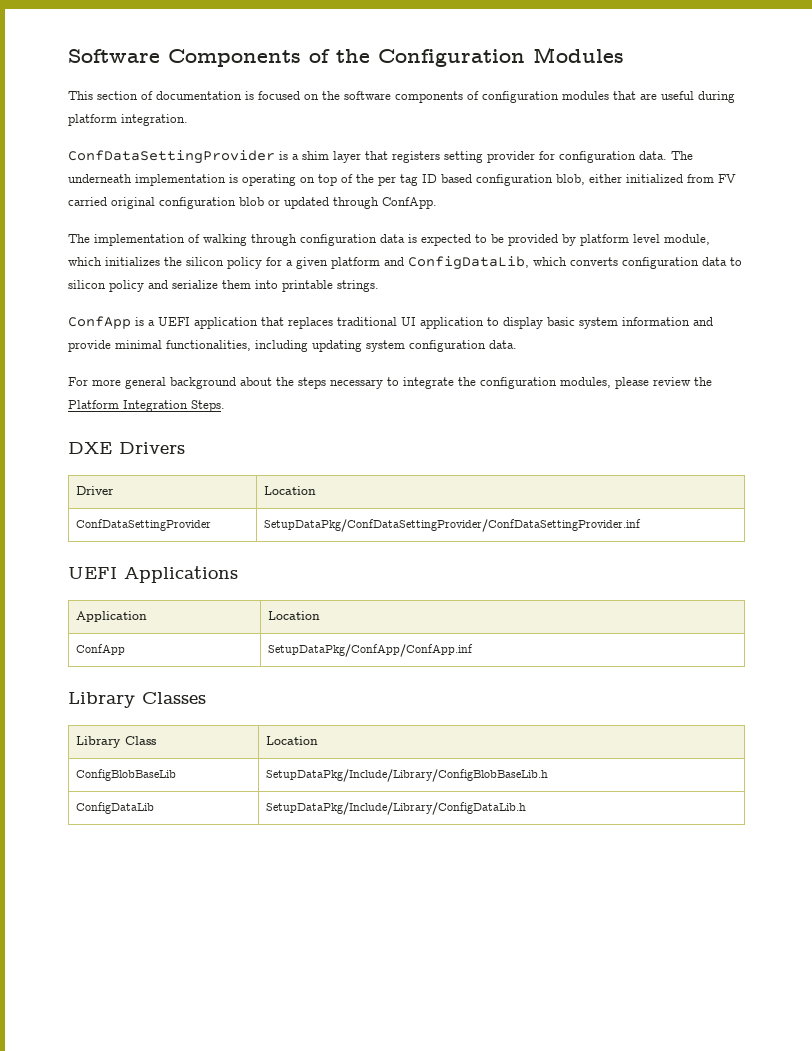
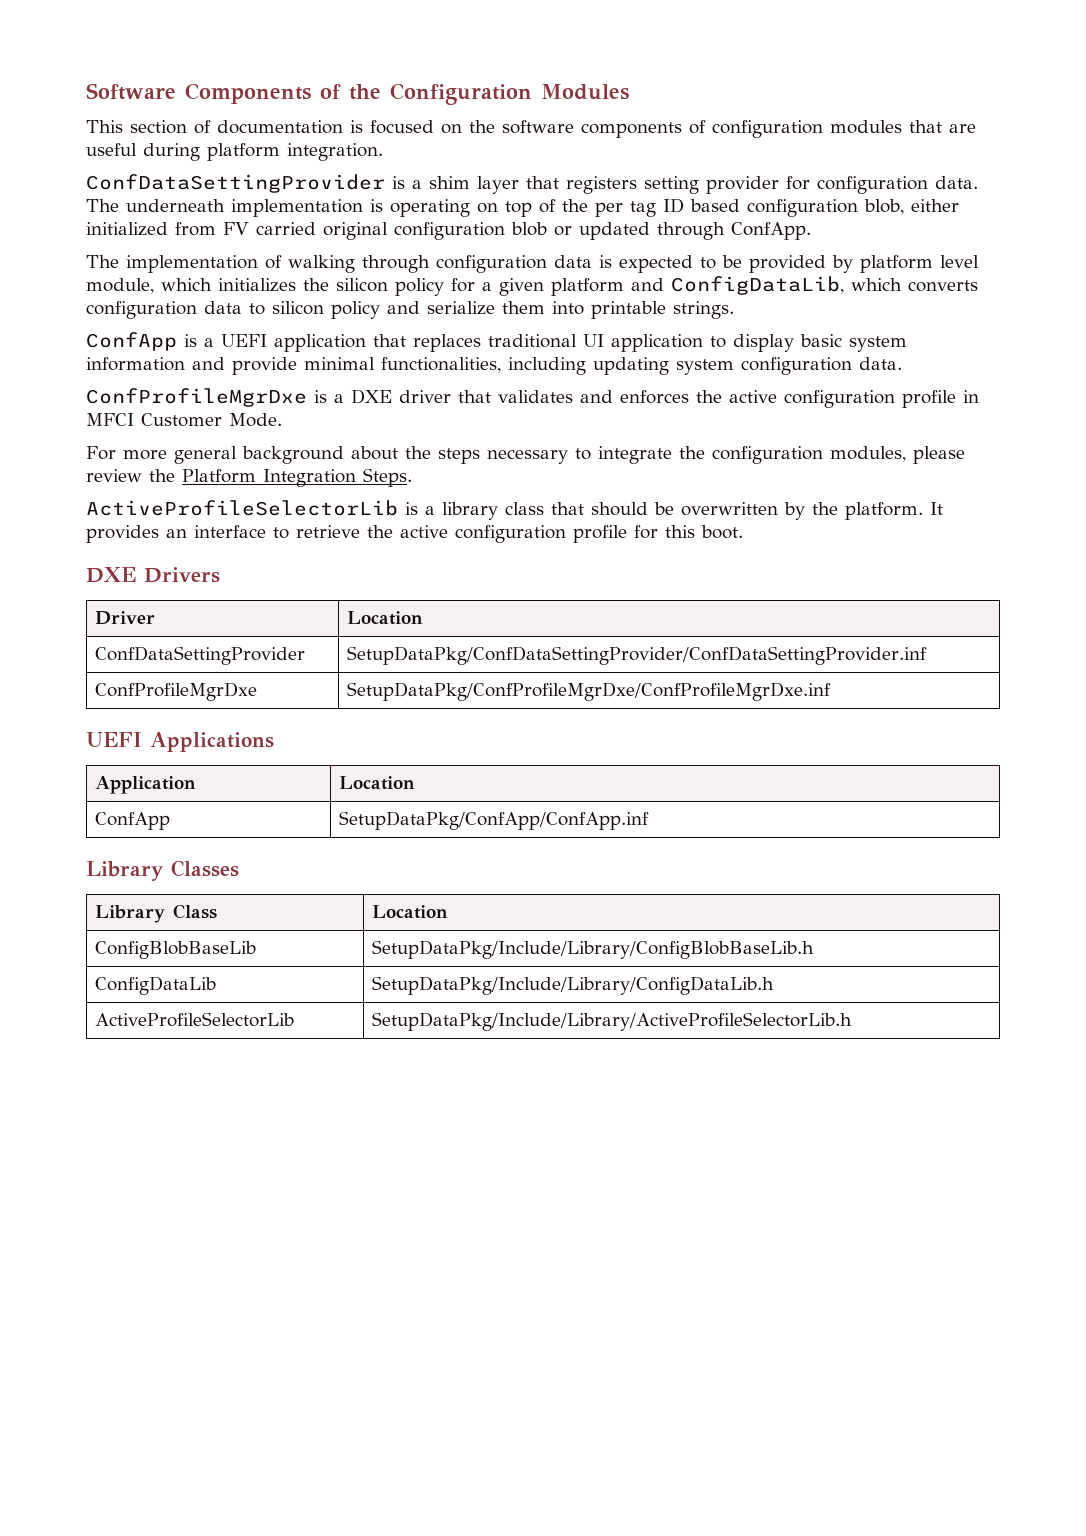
+ ConfProfileMgrDxe is a DXE driver that validates and enforces the active configuration profile in MFCI Customer Mode.
+ ActiveProfileSelectorLib is a library class that should be overwritten by the platform. It provides an interface to retrieve the active configuration profile for this boot.
+ ConfProfileMgrDxe | SetupDataPkg/ConfProfileMgrDxe/ConfProfileMgrDxe.inf
+ ActiveProfileSelectorLib | SetupDataPkg/Include/Library/ActiveProfileSelectorLib.h

